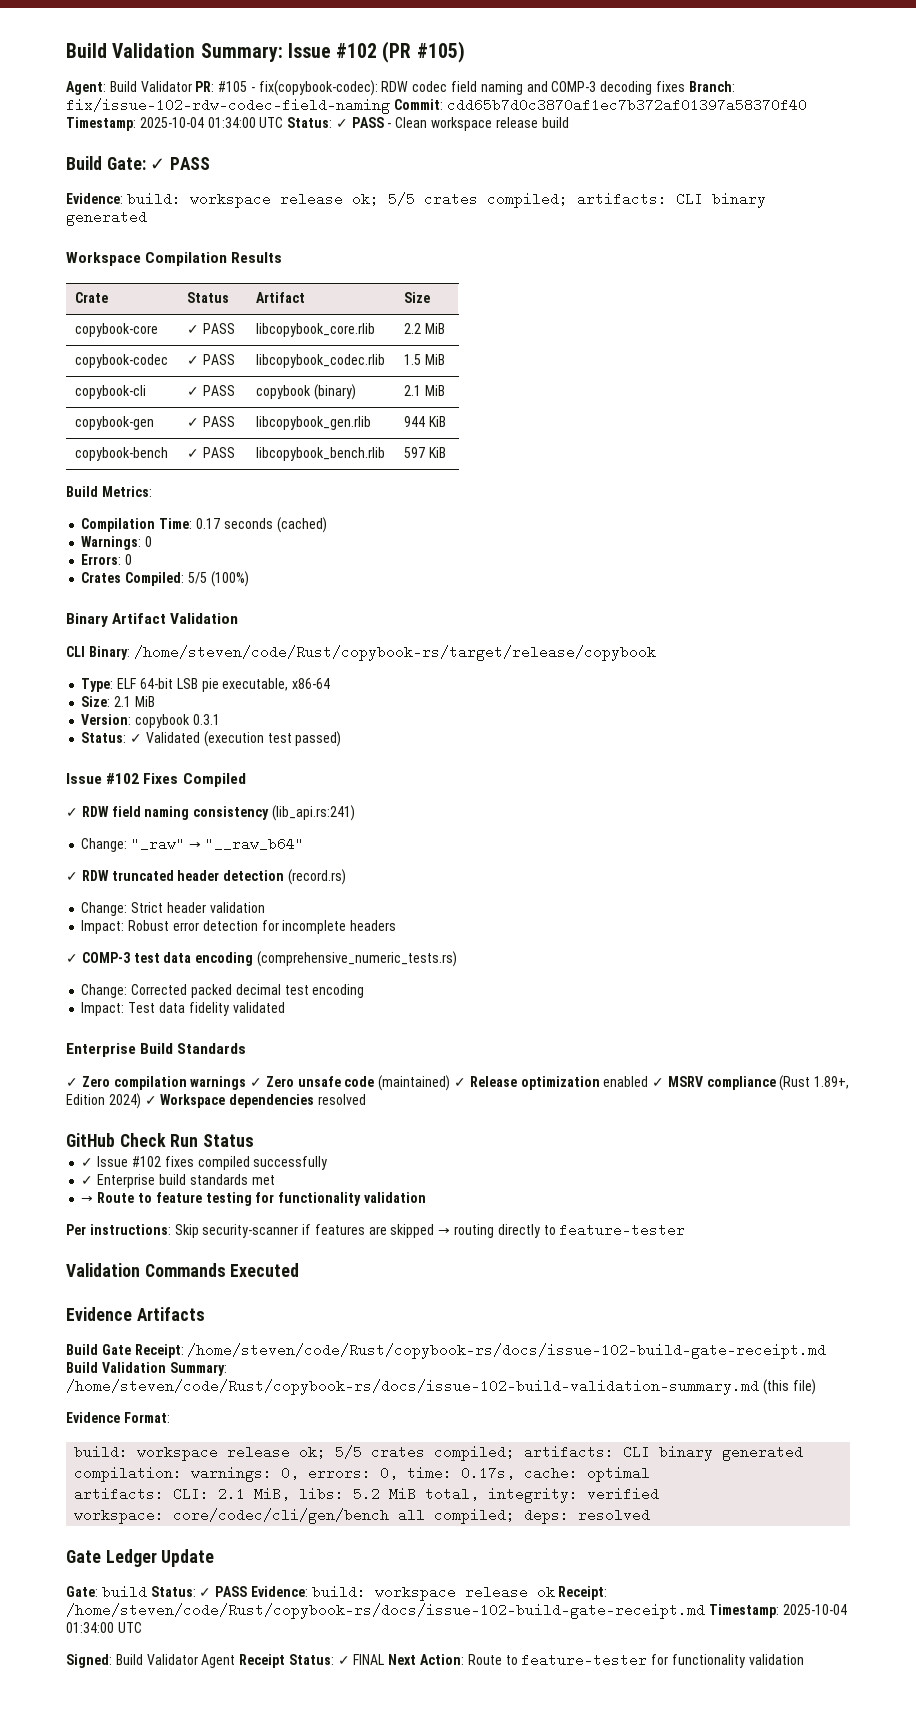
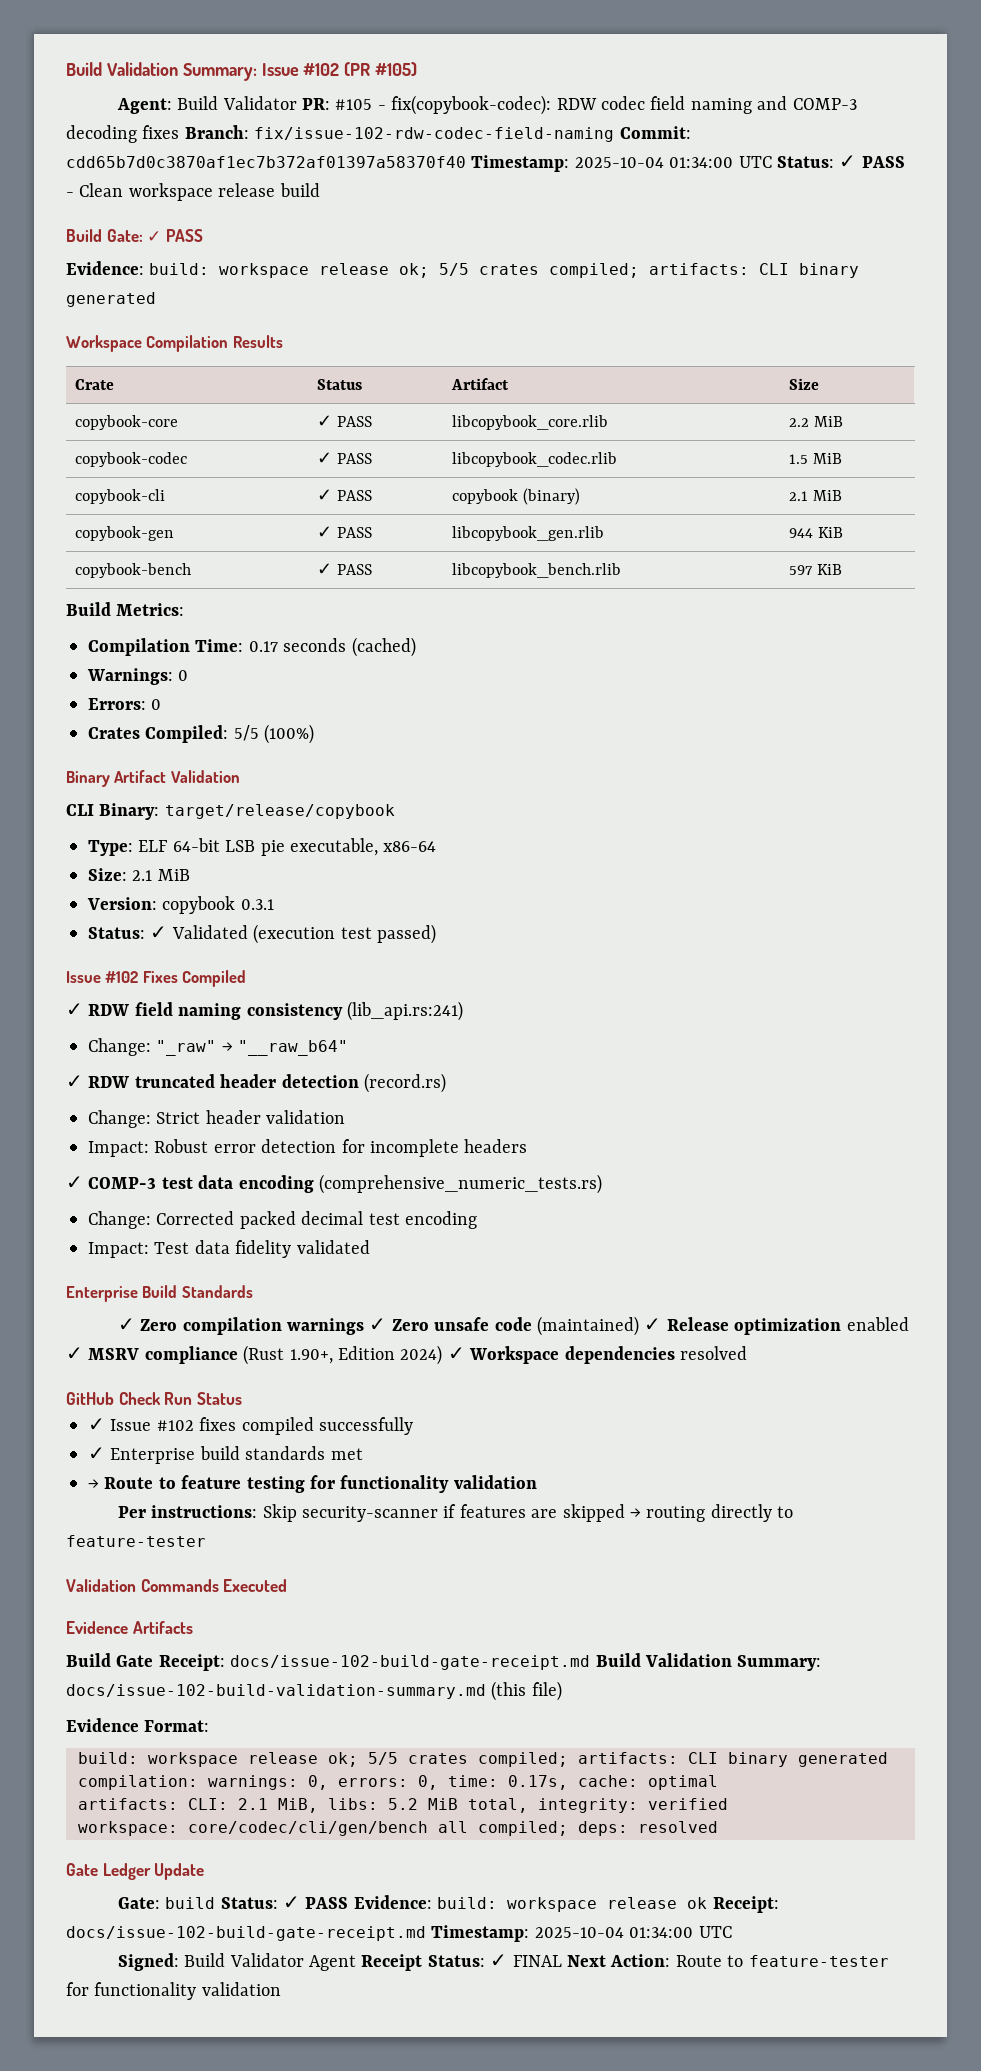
- CLI Binary: /home/steven/code/Rust/copybook-rs/target/release/copybook
+ CLI Binary: target/release/copybook
- ✓ Zero compilation warnings ✓ Zero unsafe code (maintained) ✓ Release optimization enabled ✓ MSRV compliance (Rust 1.89+, Edition 2024) ✓ Workspace dependencies resolved
+ ✓ Zero compilation warnings ✓ Zero unsafe code (maintained) ✓ Release optimization enabled ✓ MSRV compliance (Rust 1.90+, Edition 2024) ✓ Workspace dependencies resolved
- Build Gate Receipt: /home/steven/code/Rust/copybook-rs/docs/issue-102-build-gate-receipt.md Build Validation Summary: /home/steven/code/Rust/copybook-rs/docs/issue-102-build-validation-summary.md (this file)
+ Build Gate Receipt: docs/issue-102-build-gate-receipt.md Build Validation Summary: docs/issue-102-build-validation-summary.md (this file)
- Gate: build Status: ✓ PASS Evidence: build: workspace release ok Receipt: /home/steven/code/Rust/copybook-rs/docs/issue-102-build-gate-receipt.md Timestamp: 2025-10-04 01:34:00 UTC
+ Gate: build Status: ✓ PASS Evidence: build: workspace release ok Receipt: docs/issue-102-build-gate-receipt.md Timestamp: 2025-10-04 01:34:00 UTC

